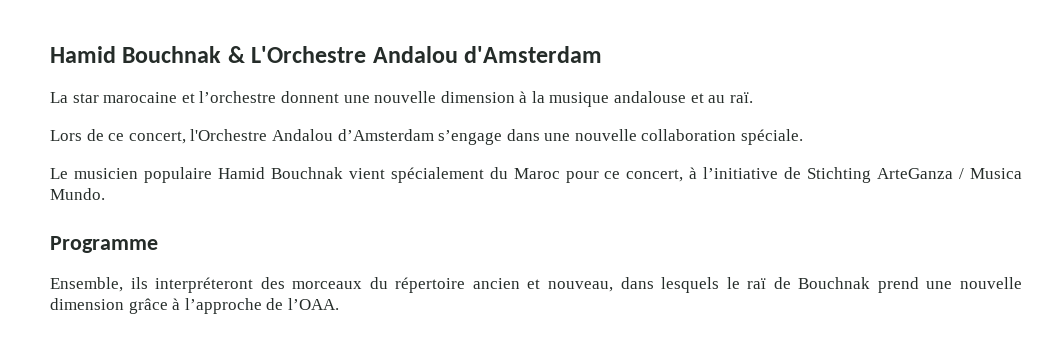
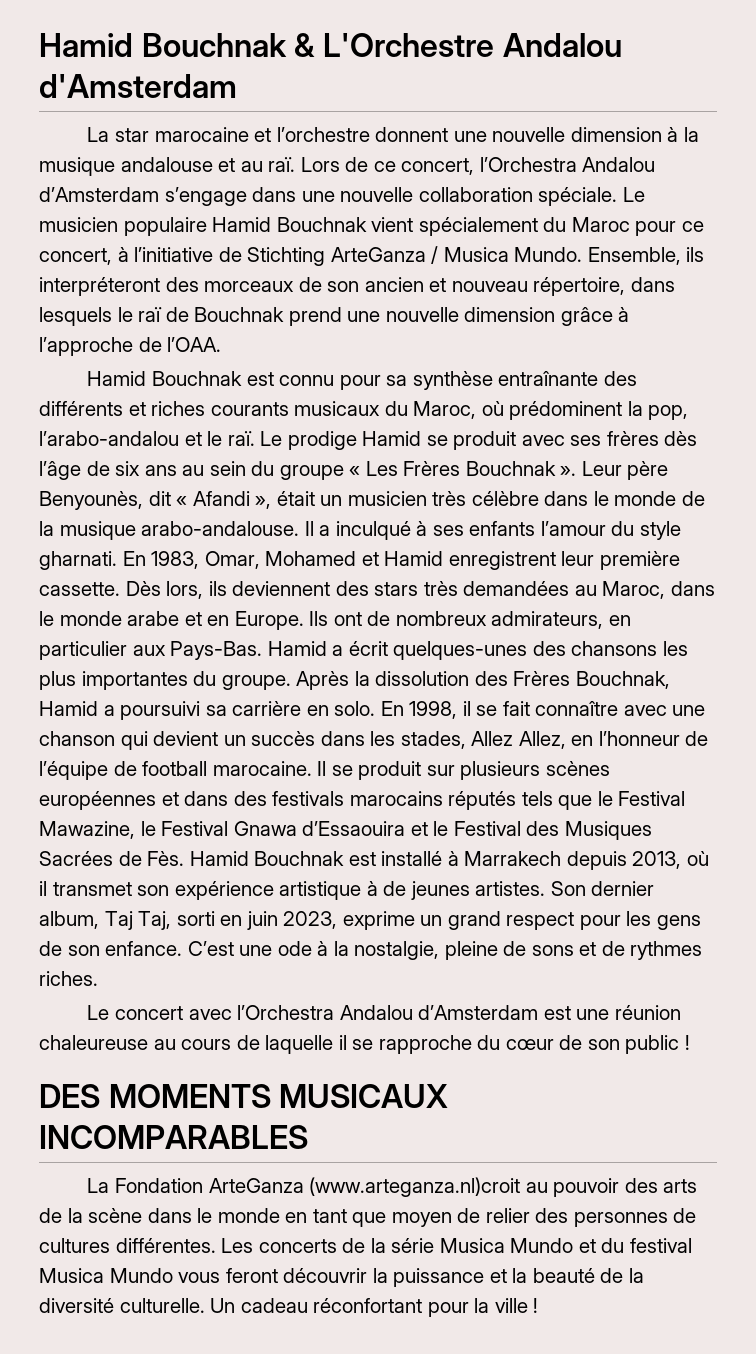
- La star marocaine et l’orchestre donnent une nouvelle dimension à la musique andalouse et au raï.
- Lors de ce concert, l'Orchestre Andalou d’Amsterdam s’engage dans une nouvelle collaboration spéciale.
- Le musicien populaire Hamid Bouchnak vient spécialement du Maroc pour ce concert, à l’initiative de Stichting ArteGanza / Musica Mundo.
- Programme
- Ensemble, ils interpréteront des morceaux du répertoire ancien et nouveau, dans lesquels le raï de Bouchnak prend une nouvelle dimension grâce à l’approche de l’OAA.
+ La star marocaine et l’orchestre donnent une nouvelle dimension à la musique andalouse et au raï. Lors de ce concert, l’Orchestra Andalou d’Amsterdam s’engage dans une nouvelle collaboration spéciale. Le musicien populaire Hamid Bouchnak vient spécialement du Maroc pour ce concert, à l’initiative de Stichting ArteGanza / Musica Mundo. Ensemble, ils interpréteront des morceaux de son ancien et nouveau répertoire, dans lesquels le raï de Bouchnak prend une nouvelle dimension grâce à l’approche de l’OAA.
+ Hamid Bouchnak est connu pour sa synthèse entraînante des différents et riches courants musicaux du Maroc, où prédominent la pop, l’arabo-andalou et le raï. Le prodige Hamid se produit avec ses frères dès l’âge de six ans au sein du groupe « Les Frères Bouchnak ». Leur père Benyounès, dit « Afandi », était un musicien très célèbre dans le monde de la musique arabo-andalouse. Il a inculqué à ses enfants l’amour du style gharnati. En 1983, Omar, Mohamed et Hamid enregistrent leur première cassette. Dès lors, ils deviennent des stars très demandées au Maroc, dans le monde arabe et en Europe. Ils ont de nombreux admirateurs, en particulier aux Pays-Bas. Hamid a écrit quelques-unes des chansons les plus importantes du groupe. Après la dissolution des Frères Bouchnak, Hamid a poursuivi sa carrière en solo. En 1998, il se fait connaître avec une chanson qui devient un succès dans les stades, Allez Allez, en l’honneur de l’équipe de football marocaine. Il se produit sur plusieurs scènes européennes et dans des festivals marocains réputés tels que le Festival Mawazine, le Festival Gnawa d’Essaouira et le Festival des Musiques Sacrées de Fès. Hamid Bouchnak est installé à Marrakech depuis 2013, où il transmet son expérience artistique à de jeunes artistes. Son dernier album, Taj Taj, sorti en juin 2023, exprime un grand respect pour les gens de son enfance. C’est une ode à la nostalgie, pleine de sons et de rythmes riches.
+ Le concert avec l’Orchestra Andalou d’Amsterdam est une réunion chaleureuse au cours de laquelle il se rapproche du cœur de son public !
+ DES MOMENTS MUSICAUX INCOMPARABLES
+ La Fondation ArteGanza (www.arteganza.nl)croit au pouvoir des arts de la scène dans le monde en tant que moyen de relier des personnes de cultures différentes. Les concerts de la série Musica Mundo et du festival Musica Mundo vous feront découvrir la puissance et la beauté de la diversité culturelle. Un cadeau réconfortant pour la ville !

